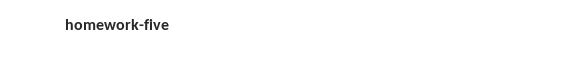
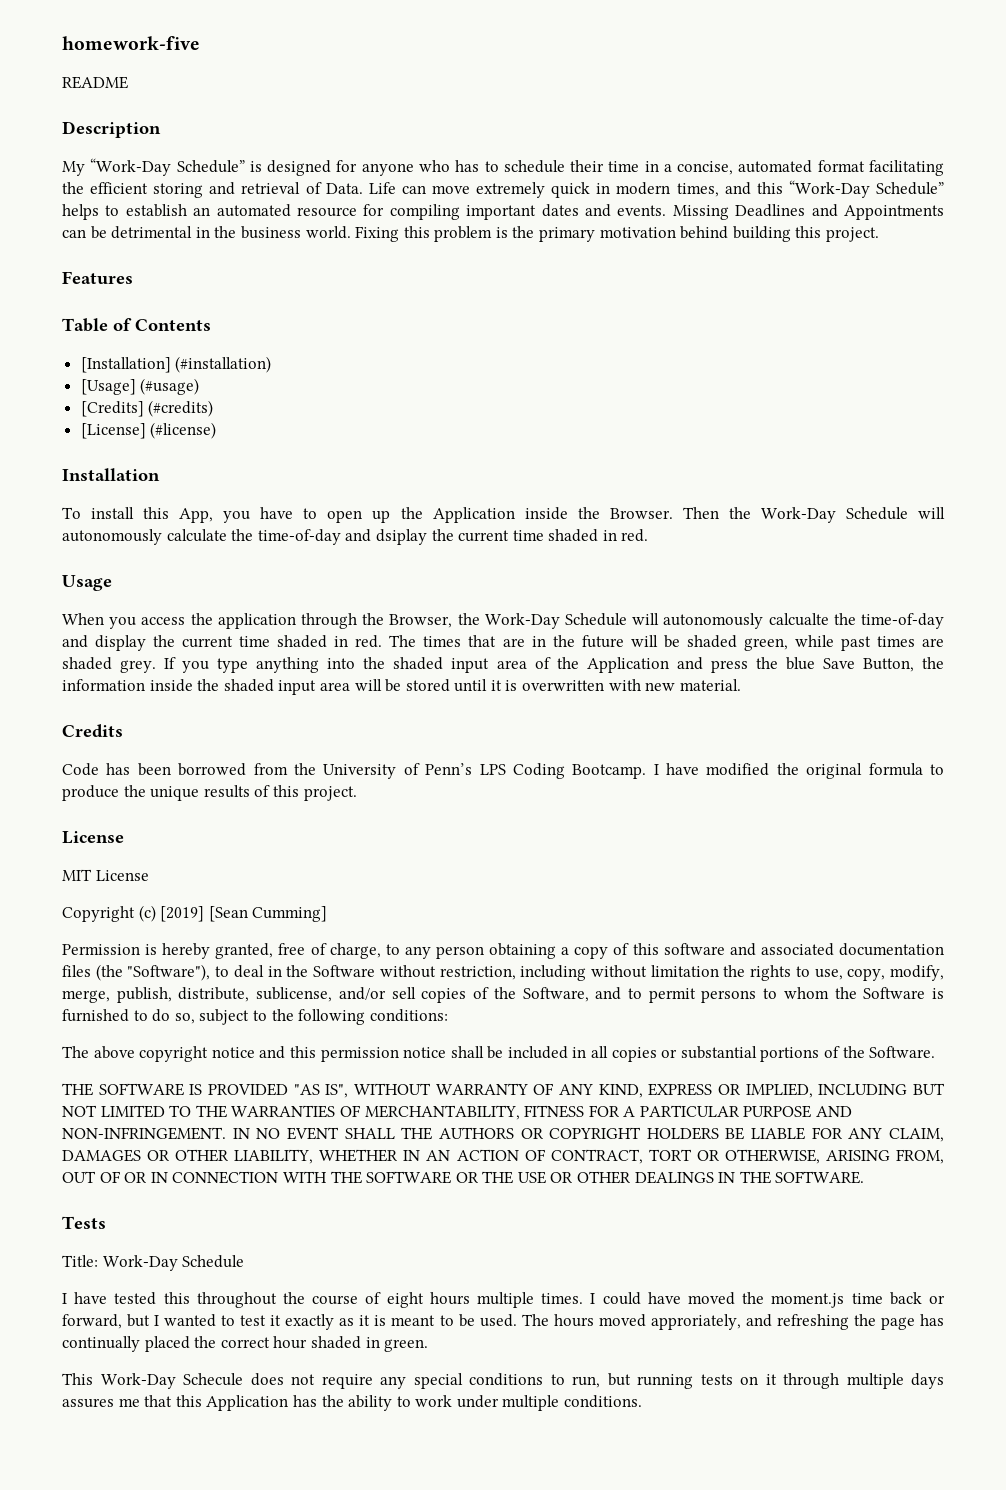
+ README
+ Description
+ My “Work-Day Schedule” is designed for anyone who has to schedule their time in a concise, automated format facilitating the efficient storing and retrieval of Data. Life can move extremely quick in modern times, and this “Work-Day Schedule” helps to establish an automated resource for compiling important dates and events. Missing Deadlines and Appointments can be detrimental in the business world. Fixing this problem is the primary motivation behind building this project.
+ Features
+ Table of Contents
+ [Installation] (#installation)
+ [Usage] (#usage)
+ [Credits] (#credits)
+ [License] (#license)
+ Installation
+ To install this App, you have to open up the Application inside the Browser. Then the Work-Day Schedule will autonomously calculate the time-of-day and dsiplay the current time shaded in red.
+ Usage
+ When you access the application through the Browser, the Work-Day Schedule will autonomously calcualte the time-of-day and display the current time shaded in red. The times that are in the future will be shaded green, while past times are shaded grey. If you type anything into the shaded input area of the Application and press the blue Save Button, the information inside the shaded input area will be stored until it is overwritten with new material.
+ Credits
+ Code has been borrowed from the University of Penn’s LPS Coding Bootcamp. I have modified the original formula to produce the unique results of this project.
+ License
+ MIT License
+ Copyright (c) [2019] [Sean Cumming]
+ Permission is hereby granted, free of charge, to any person obtaining a copy of this software and associated documentation files (the "Software"), to deal in the Software without restriction, including without limitation the rights to use, copy, modify, merge, publish, distribute, sublicense, and/or sell copies of the Software, and to permit persons to whom the Software is furnished to do so, subject to the following conditions:
+ The above copyright notice and this permission notice shall be included in all copies or substantial portions of the Software.
+ THE SOFTWARE IS PROVIDED "AS IS", WITHOUT WARRANTY OF ANY KIND, EXPRESS OR IMPLIED, INCLUDING BUT NOT LIMITED TO THE WARRANTIES OF MERCHANTABILITY, FITNESS FOR A PARTICULAR PURPOSE AND NON-INFRINGEMENT. IN NO EVENT SHALL THE AUTHORS OR COPYRIGHT HOLDERS BE LIABLE FOR ANY CLAIM, DAMAGES OR OTHER LIABILITY, WHETHER IN AN ACTION OF CONTRACT, TORT OR OTHERWISE, ARISING FROM, OUT OF OR IN CONNECTION WITH THE SOFTWARE OR THE USE OR OTHER DEALINGS IN THE SOFTWARE.
+ Tests
+ Title: Work-Day Schedule
+ I have tested this throughout the course of eight hours multiple times. I could have moved the moment.js time back or forward, but I wanted to test it exactly as it is meant to be used. The hours moved approriately, and refreshing the page has continually placed the correct hour shaded in green.
+ This Work-Day Schecule does not require any special conditions to run, but running tests on it through multiple days assures me that this Application has the ability to work under multiple conditions.

